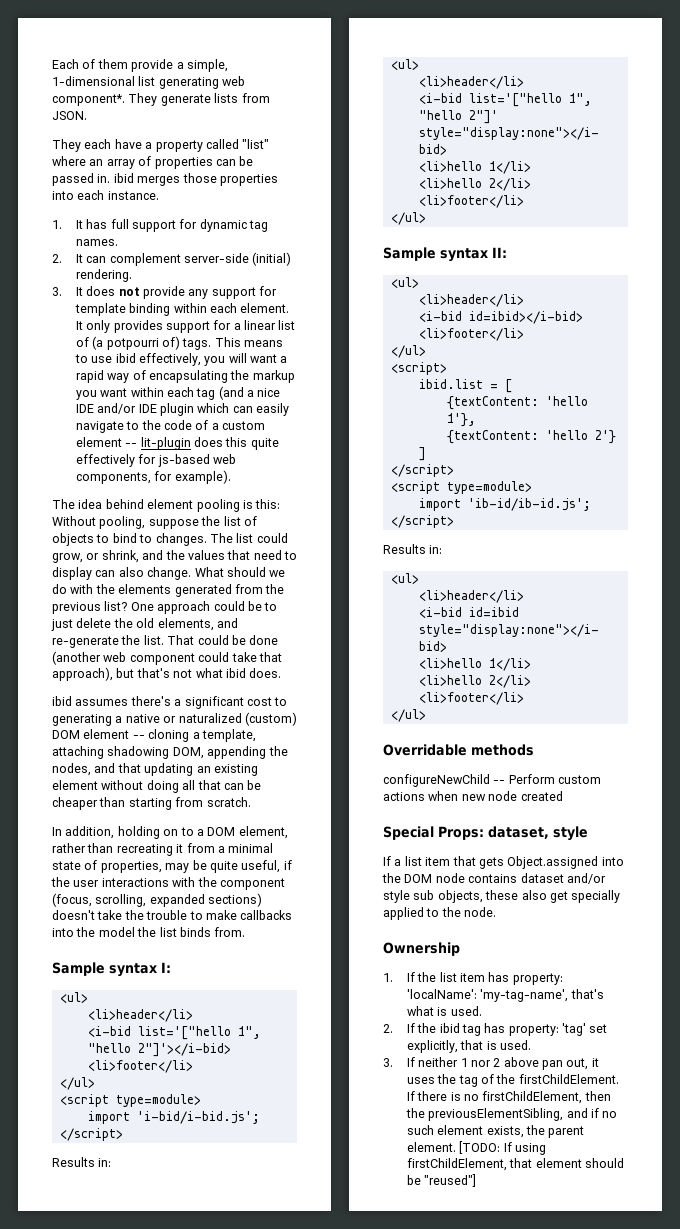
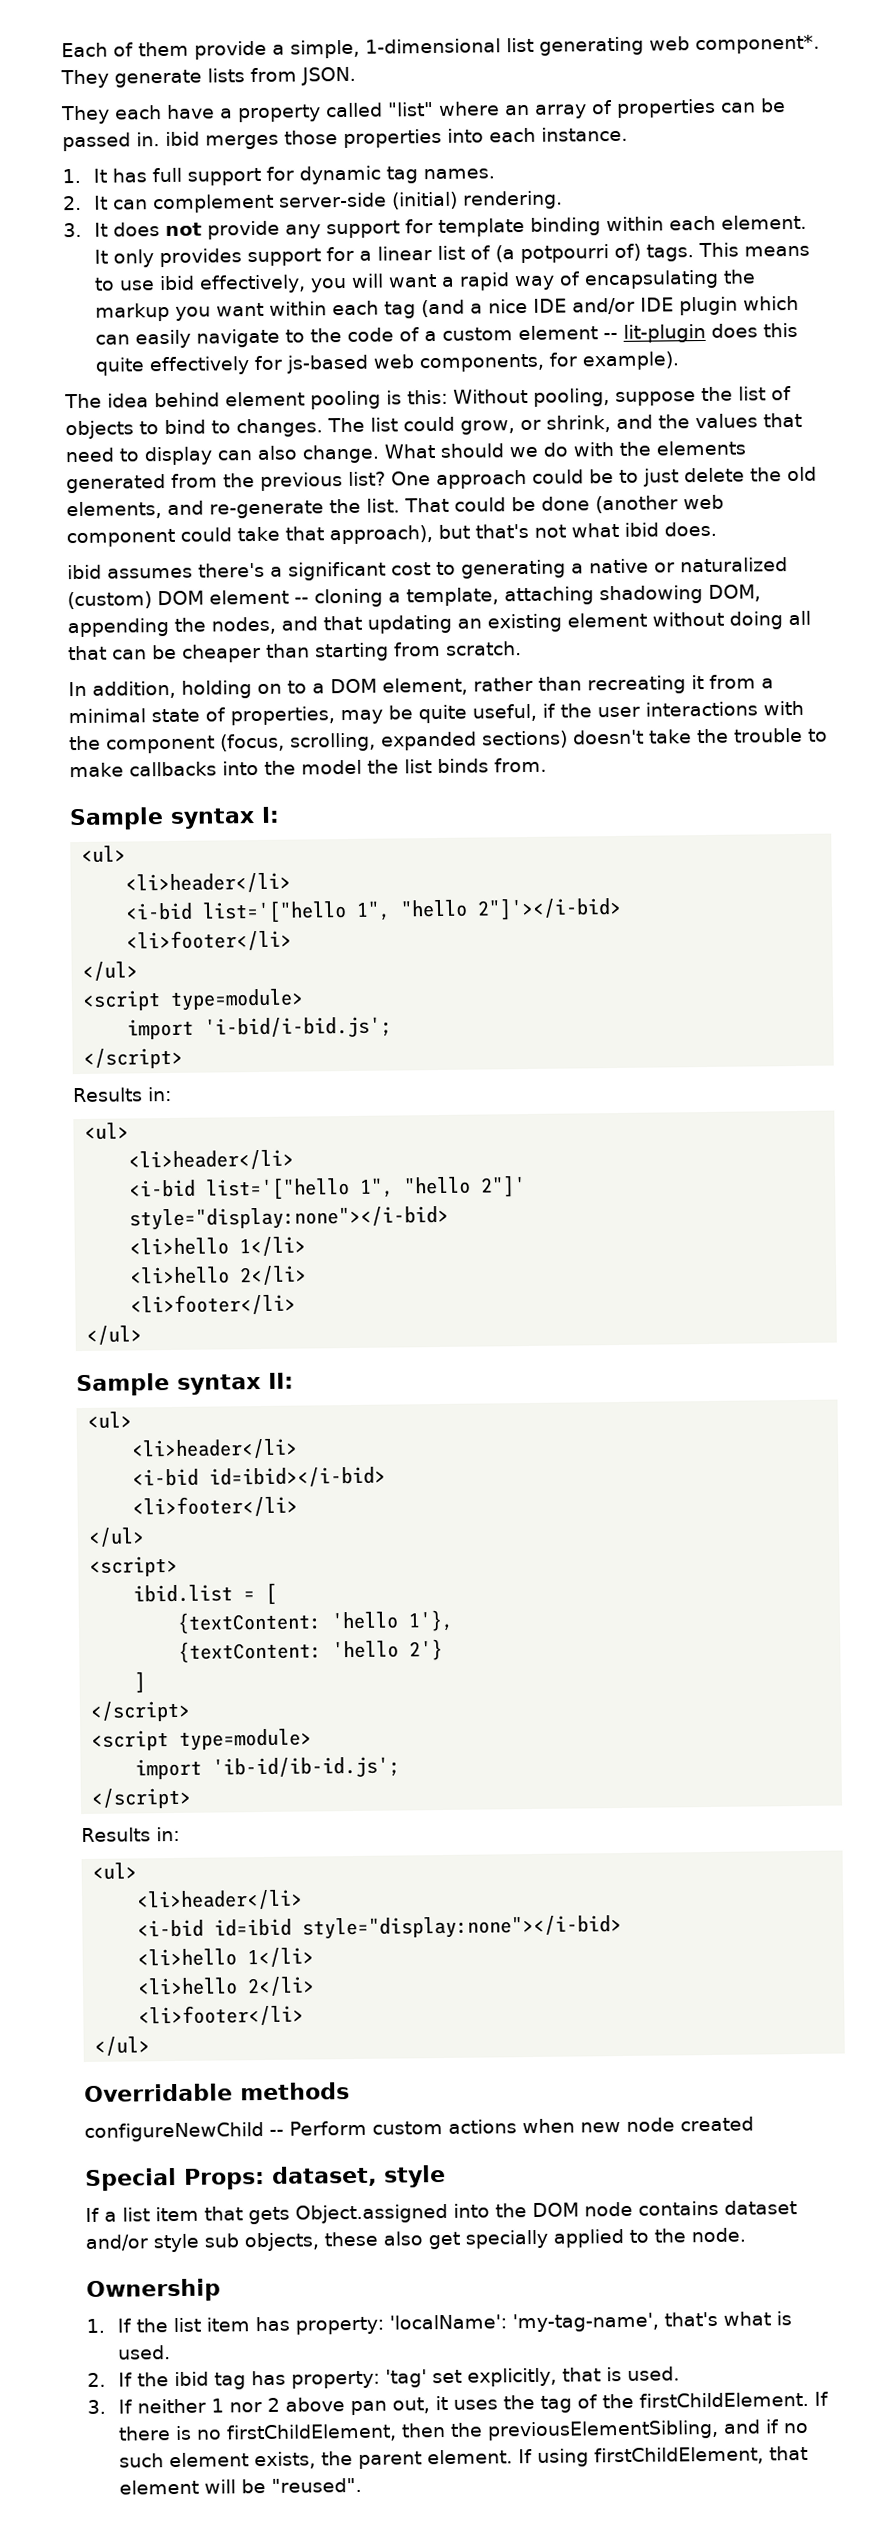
- [TODO: If using firstChildElement, that element should be "reused"]
+ If using firstChildElement, that element will be "reused".

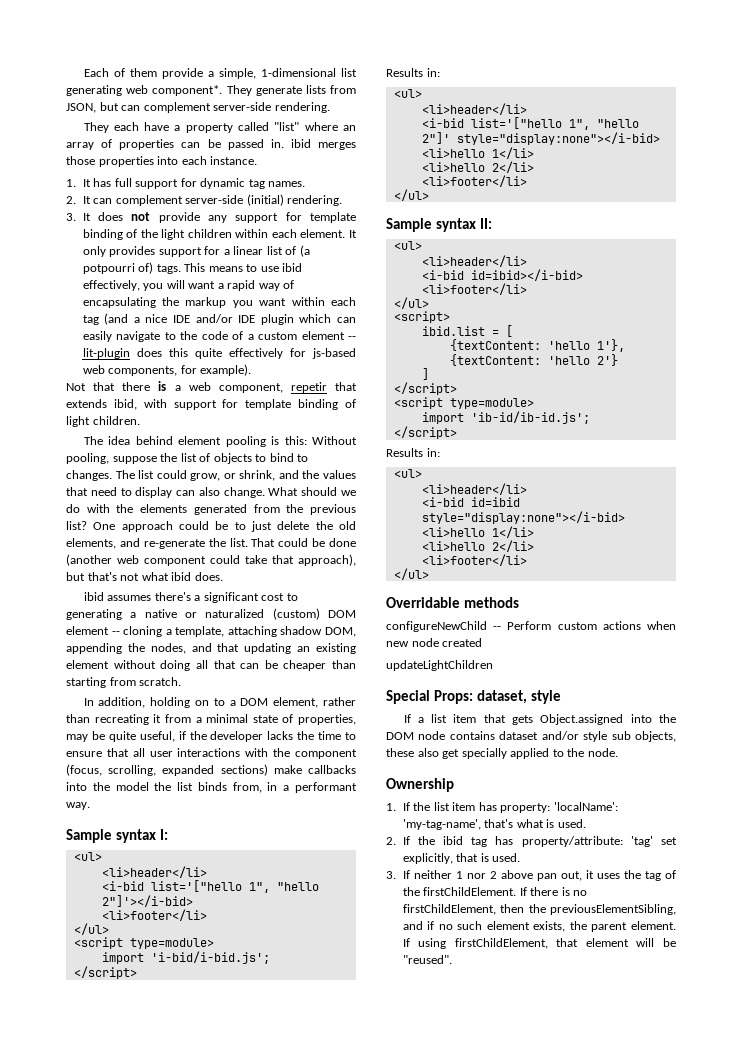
- They generate lists from JSON.
+ They generate lists from JSON, but can complement server-side rendering.
- 3. It does not provide any support for template binding within each element.
+ 3. It does not provide any support for template binding of the light children within each element.
+ Not that there is a web component, repetir that extends ibid, with support for template binding of light children.
- ibid assumes there's a significant cost to generating a native or naturalized (custom) DOM element -- cloning a template, attaching shadowing DOM, appending the nodes, and that updating an existing element without doing all that can be cheaper than starting from scratch.
+ ibid assumes there's a significant cost to generating a native or naturalized (custom) DOM element -- cloning a template, attaching shadow DOM, appending the nodes, and that updating an existing element without doing all that can be cheaper than starting from scratch.
- In addition, holding on to a DOM element, rather than recreating it from a minimal state of properties, may be quite useful, if the user interactions with the component (focus, scrolling, expanded sections) doesn't take the trouble to make callbacks into the model the list binds from.
+ In addition, holding on to a DOM element, rather than recreating it from a minimal state of properties, may be quite useful, if the developer lacks the time to ensure that all user interactions with the component (focus, scrolling, expanded sections) make callbacks into the model the list binds from, in a performant way.
+ updateLightChildren
- 2. If the ibid tag has property: 'tag' set explicitly, that is used.
+ 2. If the ibid tag has property/attribute: 'tag' set explicitly, that is used.

